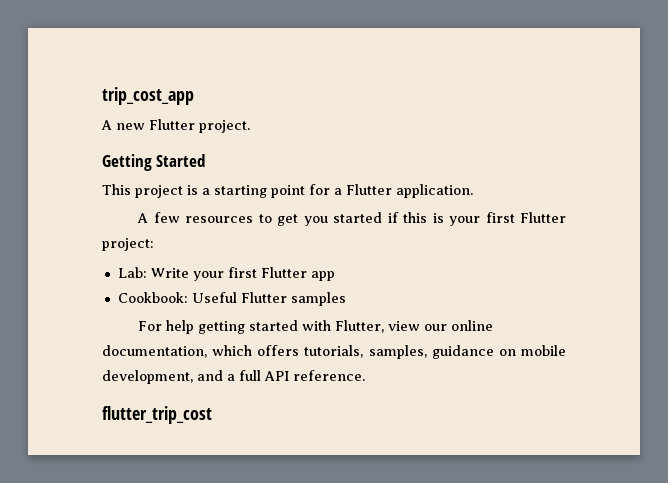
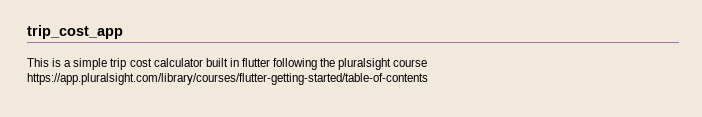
- A new Flutter project.
- Getting Started
- This project is a starting point for a Flutter application.
- A few resources to get you started if this is your first Flutter project:
- Lab: Write your first Flutter app
- Cookbook: Useful Flutter samples
- For help getting started with Flutter, view our online documentation, which offers tutorials, samples, guidance on mobile development, and a full API reference.
- flutter_trip_cost
+ This is a simple trip cost calculator built in flutter following the pluralsight course https://app.pluralsight.com/library/courses/flutter-getting-started/table-of-contents

